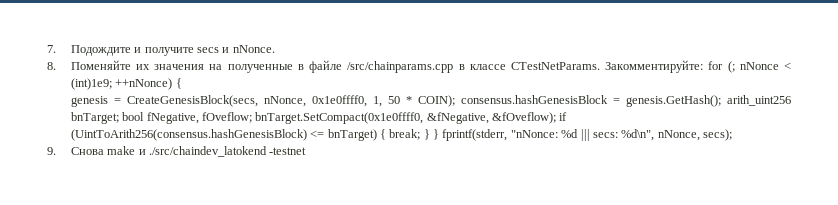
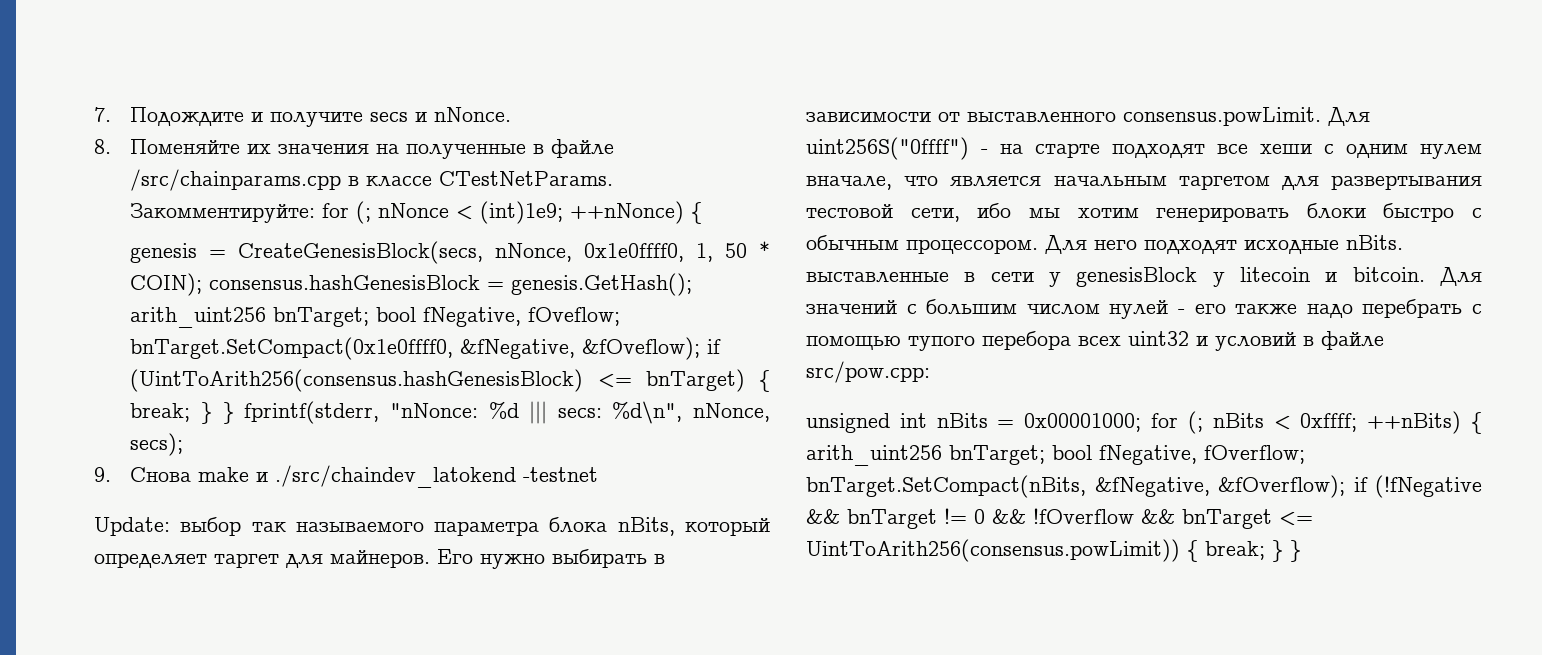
+ Update: выбор так называемого параметра блока nBits, который определяет таргет для майнеров. Его нужно выбирать в зависимости от выставленного consensus.powLimit. Для uint256S("0ffff") - на старте подходят все хеши с одним нулем вначале, что является начальным таргетом для развертывания тестовой сети, ибо мы хотим генерировать блоки быстро с обычным процессором. Для него подходят исходные nBits. выставленные в сети у genesisBlock у litecoin и bitcoin. Для значений с большим числом нулей - его также надо перебрать с помощью тупого перебора всех uint32 и условий в файле src/pow.cpp:
+ unsigned int nBits = 0x00001000; for (; nBits < 0xffff; ++nBits) { arith_uint256 bnTarget; bool fNegative, fOverflow; bnTarget.SetCompact(nBits, &fNegative, &fOverflow); if (!fNegative && bnTarget != 0 && !fOverflow && bnTarget <= UintToArith256(consensus.powLimit)) { break; } }

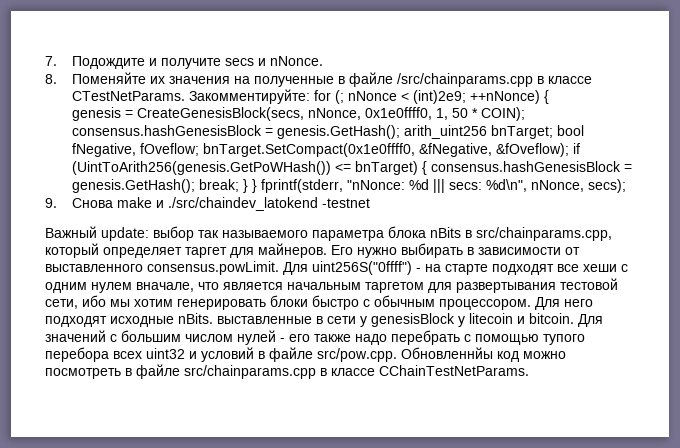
- Закомментируйте: for (; nNonce < (int)1e9; ++nNonce) {
+ Закомментируйте: for (; nNonce < (int)2e9; ++nNonce) {
- genesis = CreateGenesisBlock(secs, nNonce, 0x1e0ffff0, 1, 50 * COIN); consensus.hashGenesisBlock = genesis.GetHash(); arith_uint256 bnTarget; bool fNegative, fOveflow; bnTarget.SetCompact(0x1e0ffff0, &fNegative, &fOveflow); if (UintToArith256(consensus.hashGenesisBlock) <= bnTarget) { break; } } fprintf(stderr, "nNonce: %d ||| secs: %d\n", nNonce, secs);
+ genesis = CreateGenesisBlock(secs, nNonce, 0x1e0ffff0, 1, 50 * COIN); consensus.hashGenesisBlock = genesis.GetHash(); arith_uint256 bnTarget; bool fNegative, fOveflow; bnTarget.SetCompact(0x1e0ffff0, &fNegative, &fOveflow); if (UintToArith256(genesis.GetPoWHash()) <= bnTarget) { consensus.hashGenesisBlock = genesis.GetHash(); break; } } fprintf(stderr, "nNonce: %d ||| secs: %d\n", nNonce, secs);
- Update: выбор так называемого параметра блока nBits, который определяет таргет для майнеров.
+ Важный update: выбор так называемого параметра блока nBits в src/chainparams.cpp, который определяет таргет для майнеров.
- Для значений с большим числом нулей - его также надо перебрать с помощью тупого перебора всех uint32 и условий в файле src/pow.cpp:
- unsigned int nBits = 0x00001000; for (; nBits < 0xffff; ++nBits) { arith_uint256 bnTarget; bool fNegative, fOverflow; bnTarget.SetCompact(nBits, &fNegative, &fOverflow); if (!fNegative && bnTarget != 0 && !fOverflow && bnTarget <= UintToArith256(consensus.powLimit)) { break; } }
+ Для значений с большим числом нулей - его также надо перебрать с помощью тупого перебора всех uint32 и условий в файле src/pow.cpp. Обновленнйы код можно посмотреть в файле src/chainparams.cpp в классе CChainTestNetParams.

